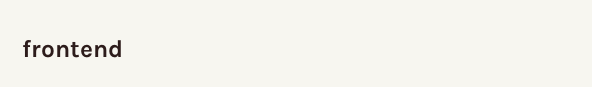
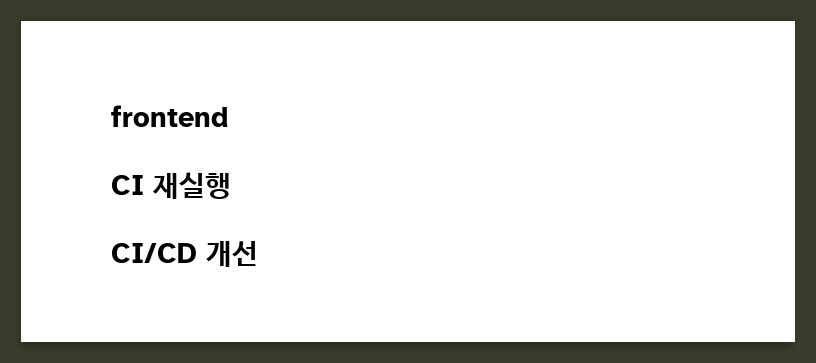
+ CI 재실행
+ CI/CD 개선

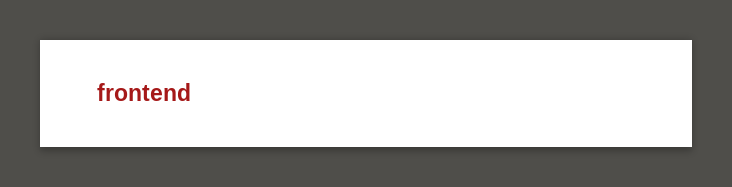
- CI 재실행
- CI/CD 개선

